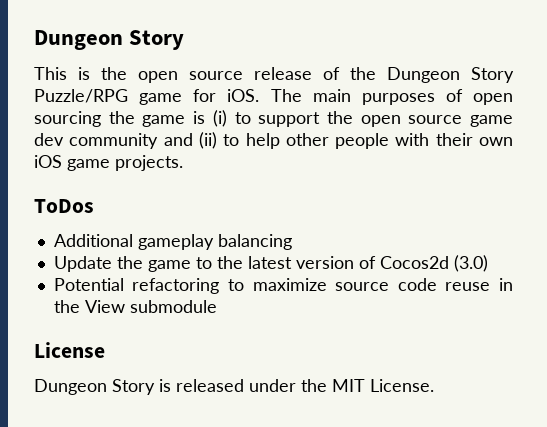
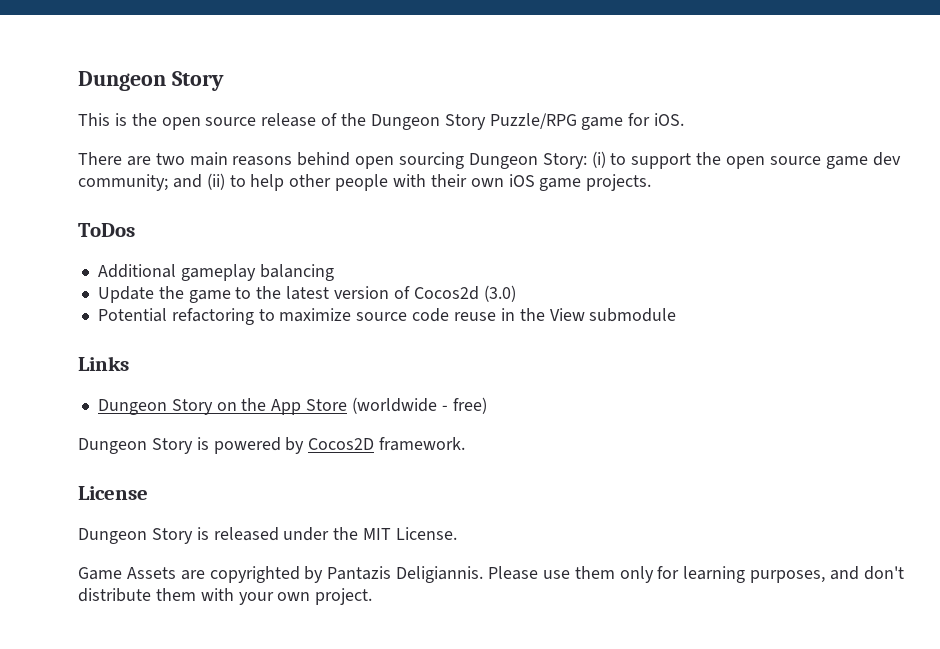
- This is the open source release of the Dungeon Story Puzzle/RPG game for iOS. The main purposes of open sourcing the game is (i) to support the open source game dev community and (ii) to help other people with their own iOS game projects.
+ This is the open source release of the Dungeon Story Puzzle/RPG game for iOS.
+ There are two main reasons behind open sourcing Dungeon Story: (i) to support the open source game dev community; and (ii) to help other people with their own iOS game projects.
+ Links
+ Dungeon Story on the App Store (worldwide - free)
+ Dungeon Story is powered by Cocos2D framework.
+ Game Assets are copyrighted by Pantazis Deligiannis. Please use them only for learning purposes, and don't distribute them with your own project.

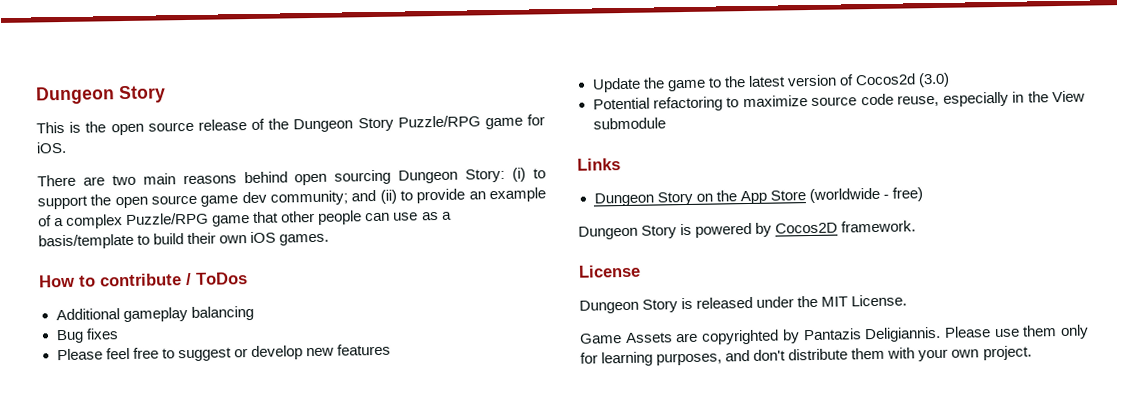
- There are two main reasons behind open sourcing Dungeon Story: (i) to support the open source game dev community; and (ii) to help other people with their own iOS game projects.
- ToDos
+ There are two main reasons behind open sourcing Dungeon Story: (i) to support the open source game dev community; and (ii) to provide an example of a complex Puzzle/RPG game that other people can use as a basis/template to build their own iOS games.
+ How to contribute / ToDos
  Additional gameplay balancing
+ Bug fixes
+ Please feel free to suggest or develop new features
- Potential refactoring to maximize source code reuse in the View submodule
+ Potential refactoring to maximize source code reuse, especially in the View submodule

